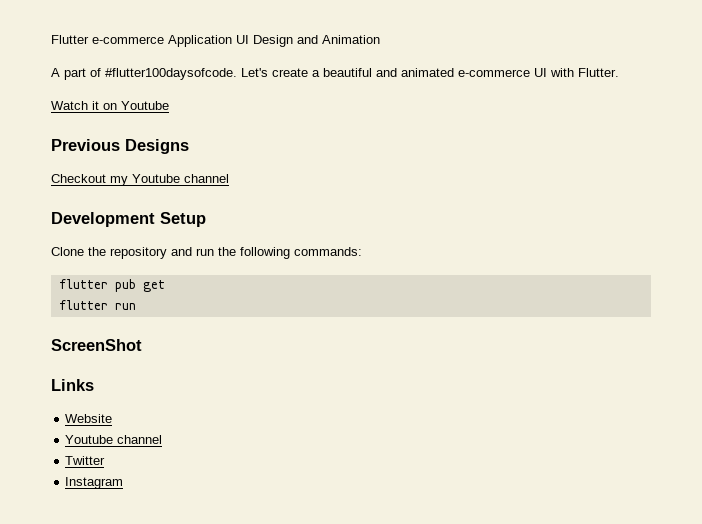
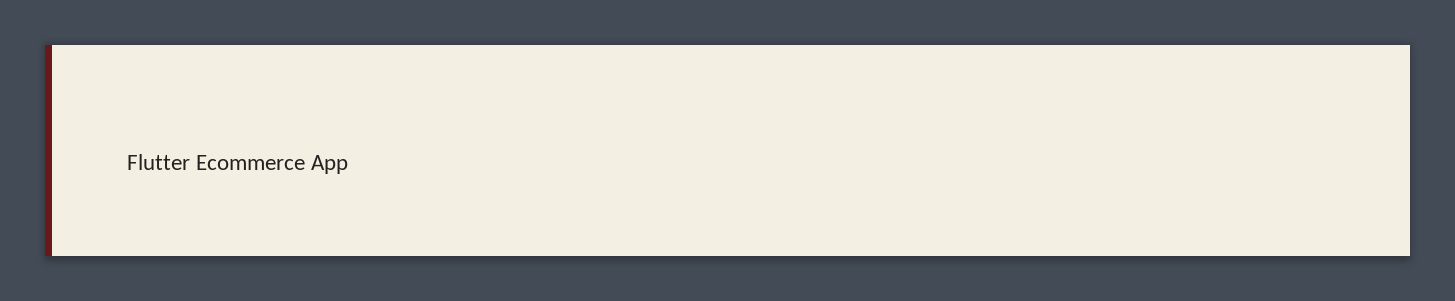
- Flutter e-commerce Application UI Design and Animation
- A part of #flutter100daysofcode. Let's create a beautiful and animated e-commerce UI with Flutter.
- Watch it on Youtube
- Previous Designs
- Checkout my Youtube channel
- Development Setup
- Clone the repository and run the following commands:
- flutter pub get
- flutter run
- ScreenShot
- Links
- Website
- Youtube channel
- Twitter
- Instagram
+ Flutter Ecommerce App

